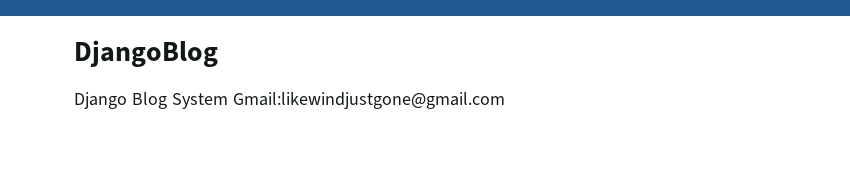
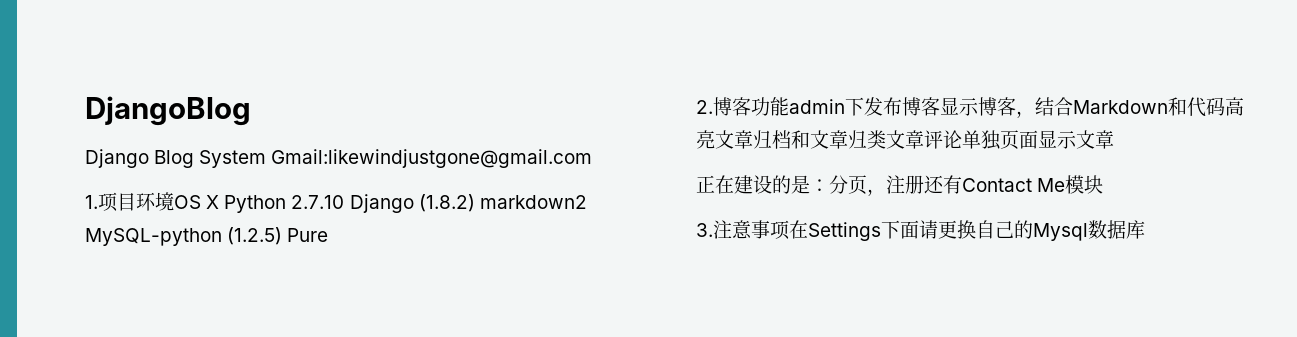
+ 1.项目环境OS X Python 2.7.10 Django (1.8.2) markdown2 MySQL-python (1.2.5) Pure
+ 2.博客功能admin下发布博客显示博客，结合Markdown和代码高亮文章归档和文章归类文章评论单独页面显示文章
+ 正在建设的是：分页，注册还有Contact Me模块
+ 3.注意事项在Settings下面请更换自己的Mysql数据库

